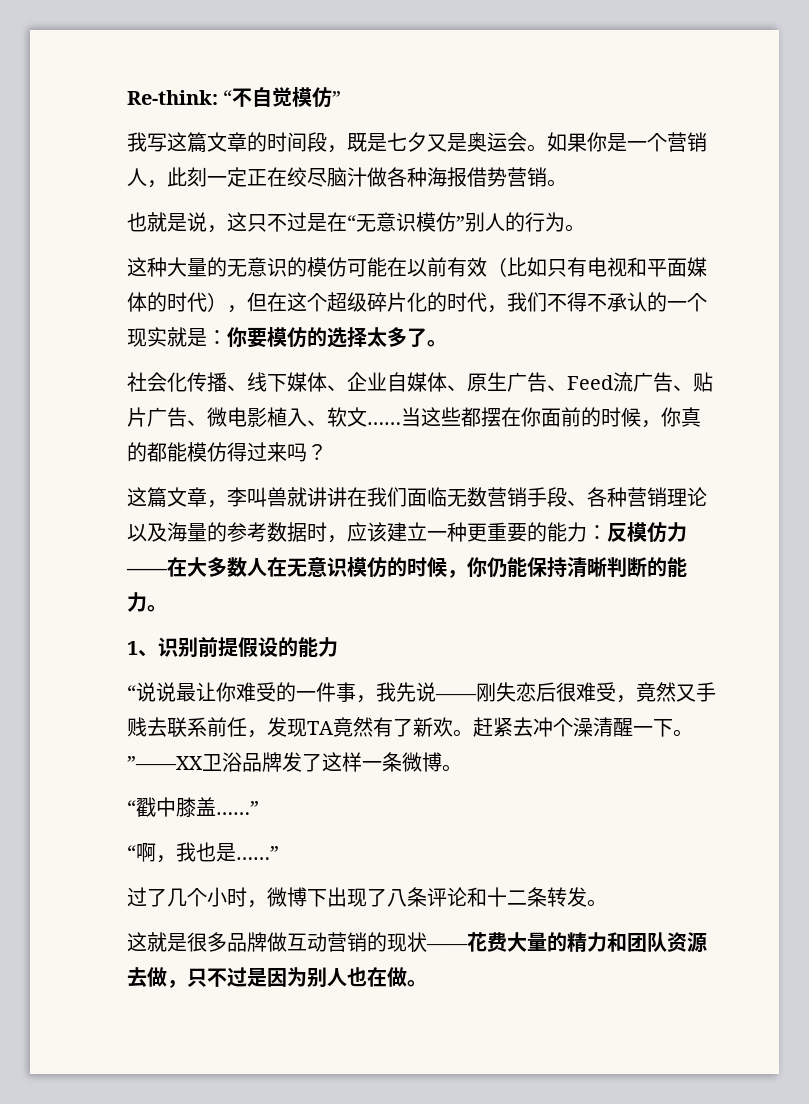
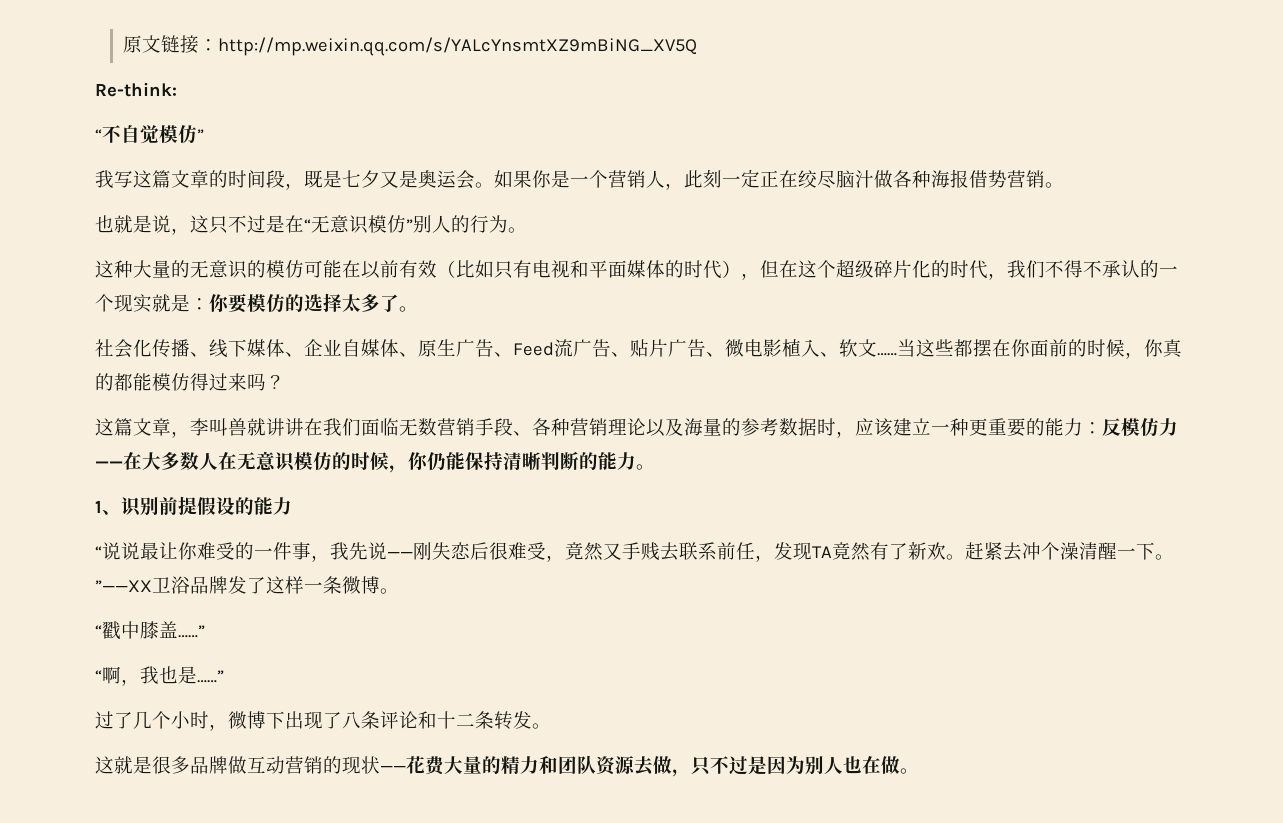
+ 原文链接：http://mp.weixin.qq.com/s/YALcYnsmtXZ9mBiNG_XV5Q
- Re-think: “不自觉模仿”
+ Re-think:
+ “不自觉模仿”

